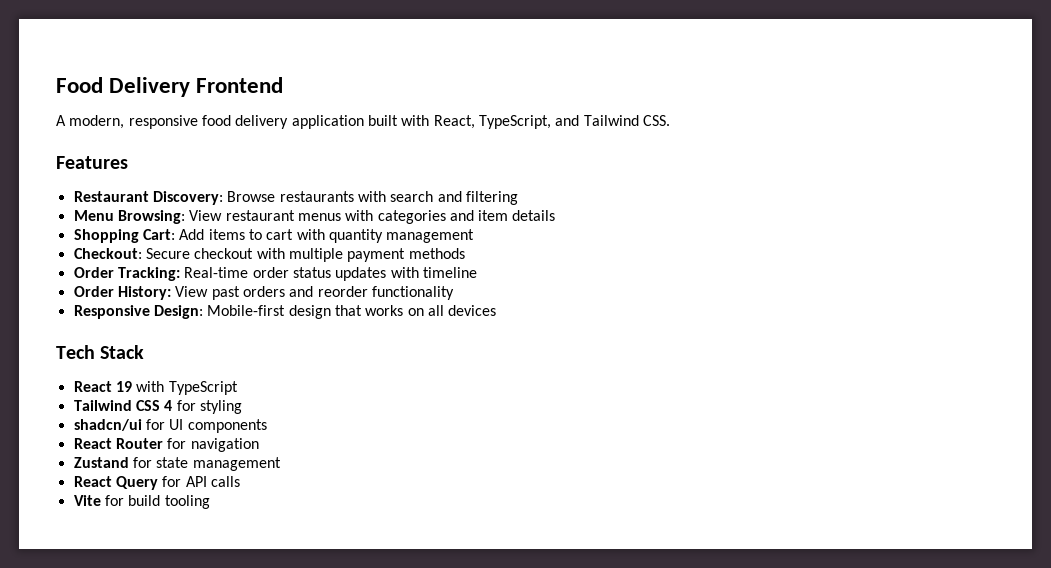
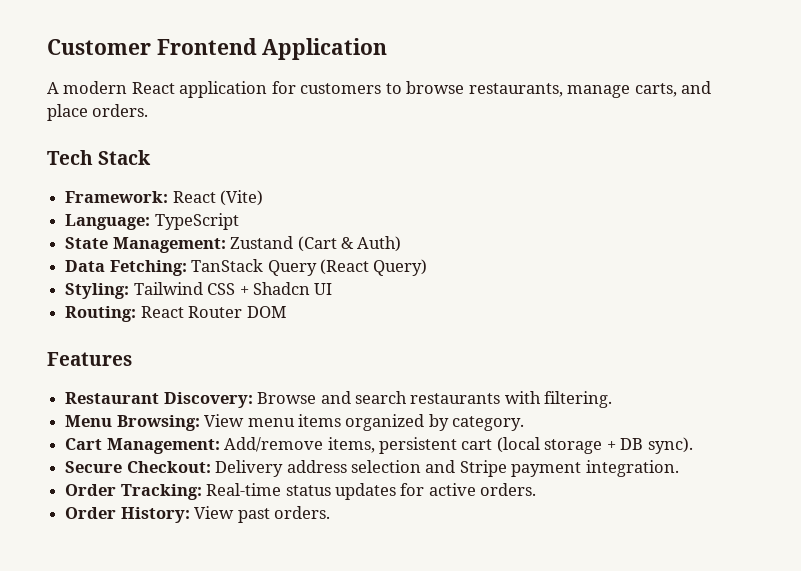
- Food Delivery Frontend
+ Customer Frontend Application
- A modern, responsive food delivery application built with React, TypeScript, and Tailwind CSS.
+ A modern React application for customers to browse restaurants, manage carts, and place orders.
+ Tech Stack
+ Framework: React (Vite)
+ Language: TypeScript
+ State Management: Zustand (Cart & Auth)
+ Data Fetching: TanStack Query (React Query)
+ Styling: Tailwind CSS + Shadcn UI
+ Routing: React Router DOM
  Features
- Restaurant Discovery: Browse restaurants with search and filtering
- Menu Browsing: View restaurant menus with categories and item details
- Shopping Cart: Add items to cart with quantity management
- Checkout: Secure checkout with multiple payment methods
+ Restaurant Discovery: Browse and search restaurants with filtering.
+ Menu Browsing: View menu items organized by category.
+ Cart Management: Add/remove items, persistent cart (local storage + DB sync).
+ Secure Checkout: Delivery address selection and Stripe payment integration.
- Order Tracking: Real-time order status updates with timeline
+ Order Tracking: Real-time status updates for active orders.
- Order History: View past orders and reorder functionality
- Responsive Design: Mobile-first design that works on all devices
- Tech Stack
- React 19 with TypeScript
- Tailwind CSS 4 for styling
- shadcn/ui for UI components
- React Router for navigation
- Zustand for state management
- React Query for API calls
- Vite for build tooling
+ Order History: View past orders.

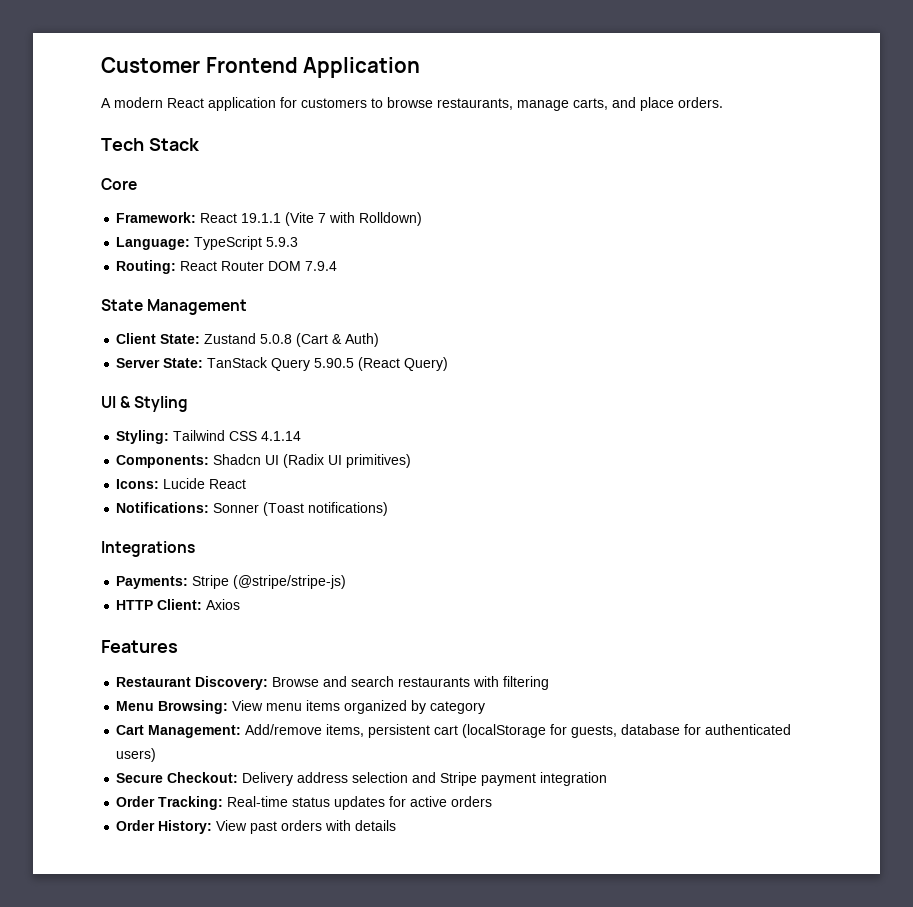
+ Core
- Framework: React (Vite)
- Language: TypeScript
- State Management: Zustand (Cart & Auth)
- Data Fetching: TanStack Query (React Query)
- Styling: Tailwind CSS + Shadcn UI
- Routing: React Router DOM
+ Framework: React 19.1.1 (Vite 7 with Rolldown)
+ Language: TypeScript 5.9.3
+ Routing: React Router DOM 7.9.4
+ State Management
+ Client State: Zustand 5.0.8 (Cart & Auth)
+ Server State: TanStack Query 5.90.5 (React Query)
+ UI & Styling
+ Styling: Tailwind CSS 4.1.14
+ Components: Shadcn UI (Radix UI primitives)
+ Icons: Lucide React
+ Notifications: Sonner (Toast notifications)
+ Integrations
+ Payments: Stripe (@stripe/stripe-js)
+ HTTP Client: Axios
- Restaurant Discovery: Browse and search restaurants with filtering.
+ Restaurant Discovery: Browse and search restaurants with filtering
- Menu Browsing: View menu items organized by category.
+ Menu Browsing: View menu items organized by category
- Cart Management: Add/remove items, persistent cart (local storage + DB sync).
+ Cart Management: Add/remove items, persistent cart (localStorage for guests, database for authenticated users)
- Secure Checkout: Delivery address selection and Stripe payment integration.
+ Secure Checkout: Delivery address selection and Stripe payment integration
- Order Tracking: Real-time status updates for active orders.
+ Order Tracking: Real-time status updates for active orders
- Order History: View past orders.
+ Order History: View past orders with details

